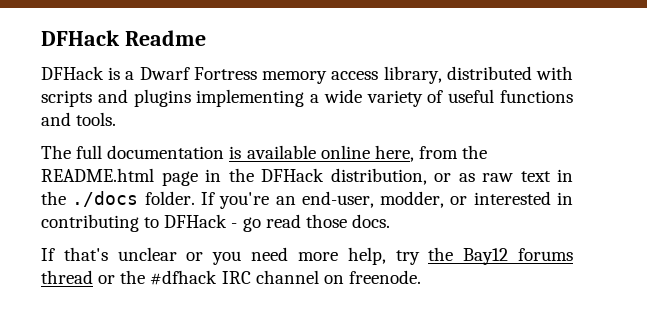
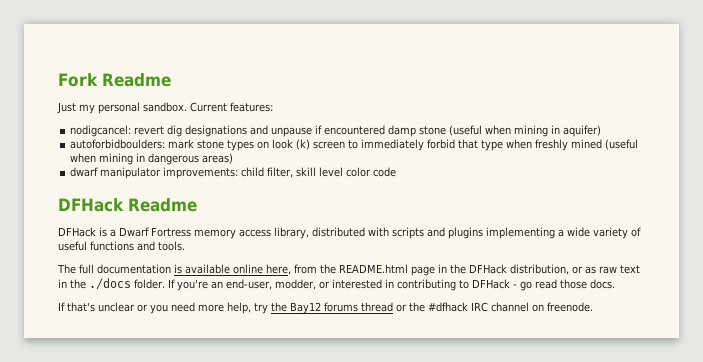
+ Fork Readme
+ Just my personal sandbox. Current features:
+ nodigcancel: revert dig designations and unpause if encountered damp stone (useful when mining in aquifer)
+ autoforbidboulders: mark stone types on look (k) screen to immediately forbid that type when freshly mined (useful when mining in dangerous areas)
+ dwarf manipulator improvements: child filter, skill level color code

